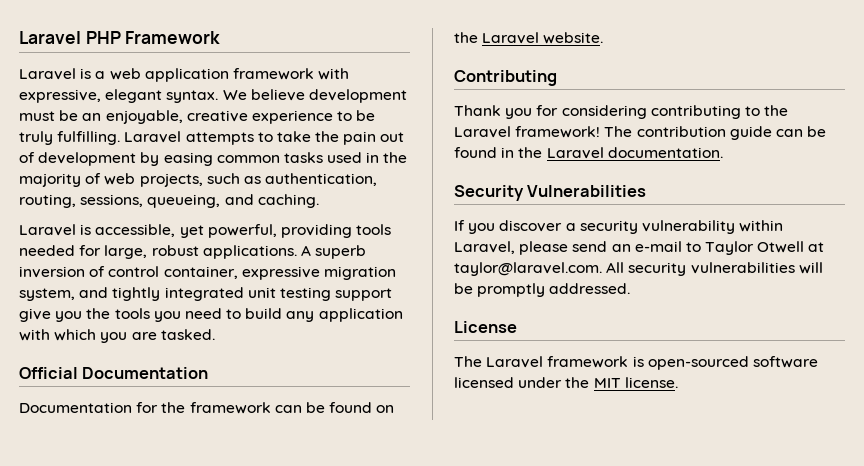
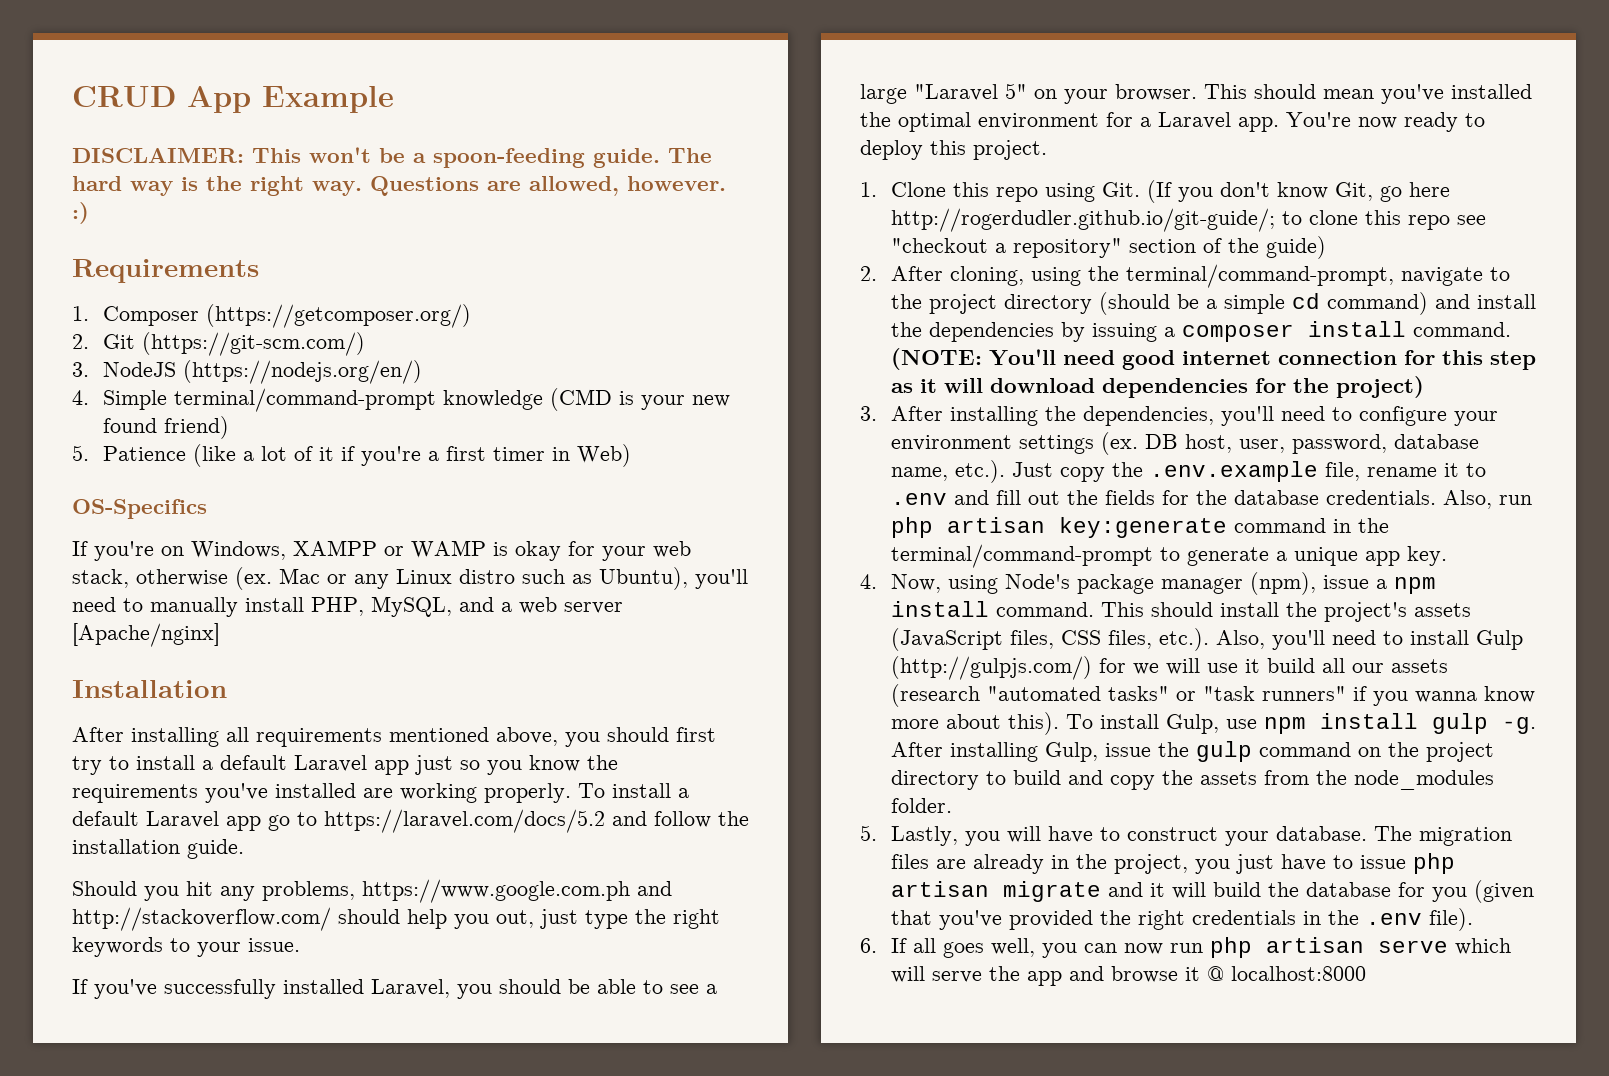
- Laravel PHP Framework
- Laravel is a web application framework with expressive, elegant syntax. We believe development must be an enjoyable, creative experience to be truly fulfilling. Laravel attempts to take the pain out of development by easing common tasks used in the majority of web projects, such as authentication, routing, sessions, queueing, and caching.
- Laravel is accessible, yet powerful, providing tools needed for large, robust applications. A superb inversion of control container, expressive migration system, and tightly integrated unit testing support give you the tools you need to build any application with which you are tasked.
- Official Documentation
- Documentation for the framework can be found on the Laravel website.
- Contributing
- Thank you for considering contributing to the Laravel framework! The contribution guide can be found in the Laravel documentation.
- Security Vulnerabilities
- If you discover a security vulnerability within Laravel, please send an e-mail to Taylor Otwell at taylor@laravel.com. All security vulnerabilities will be promptly addressed.
- License
- The Laravel framework is open-sourced software licensed under the MIT license.
+ CRUD App Example
+ DISCLAIMER: This won't be a spoon-feeding guide. The hard way is the right way. Questions are allowed, however. :)
+ Requirements
+ 1. Composer (https://getcomposer.org/)
+ 2. Git (https://git-scm.com/)
+ 3. NodeJS (https://nodejs.org/en/)
+ 4. Simple terminal/command-prompt knowledge (CMD is your new found friend)
+ 5. Patience (like a lot of it if you're a first timer in Web)
+ OS-Specifics
+ If you're on Windows, XAMPP or WAMP is okay for your web stack, otherwise (ex. Mac or any Linux distro such as Ubuntu), you'll need to manually install PHP, MySQL, and a web server [Apache/nginx]
+ Installation
+ After installing all requirements mentioned above, you should first try to install a default Laravel app just so you know the requirements you've installed are working properly. To install a default Laravel app go to https://laravel.com/docs/5.2 and follow the installation guide.
+ Should you hit any problems, https://www.google.com.ph and http://stackoverflow.com/ should help you out, just type the right keywords to your issue.
+ If you've successfully installed Laravel, you should be able to see a large "Laravel 5" on your browser. This should mean you've installed the optimal environment for a Laravel app. You're now ready to deploy this project.
+ 1. Clone this repo using Git. (If you don't know Git, go here http://rogerdudler.github.io/git-guide/; to clone this repo see "checkout a repository" section of the guide)
+ 2. After cloning, using the terminal/command-prompt, navigate to the project directory (should be a simple cd command) and install the dependencies by issuing a composer install command. (NOTE: You'll need good internet connection for this step as it will download dependencies for the project)
+ 3. After installing the dependencies, you'll need to configure your environment settings (ex. DB host, user, password, database name, etc.). Just copy the .env.example file, rename it to .env and fill out the fields for the database credentials. Also, run php artisan key:generate command in the terminal/command-prompt to generate a unique app key.
+ 4. Now, using Node's package manager (npm), issue a npm install command. This should install the project's assets (JavaScript files, CSS files, etc.). Also, you'll need to install Gulp (http://gulpjs.com/) for we will use it build all our assets (research "automated tasks" or "task runners" if you wanna know more about this). To install Gulp, use npm install gulp -g. After installing Gulp, issue the gulp command on the project directory to build and copy the assets from the node_modules folder.
+ 5. Lastly, you will have to construct your database. The migration files are already in the project, you just have to issue php artisan migrate and it will build the database for you (given that you've provided the right credentials in the .env file).
+ 6. If all goes well, you can now run php artisan serve which will serve the app and browse it @ localhost:8000

